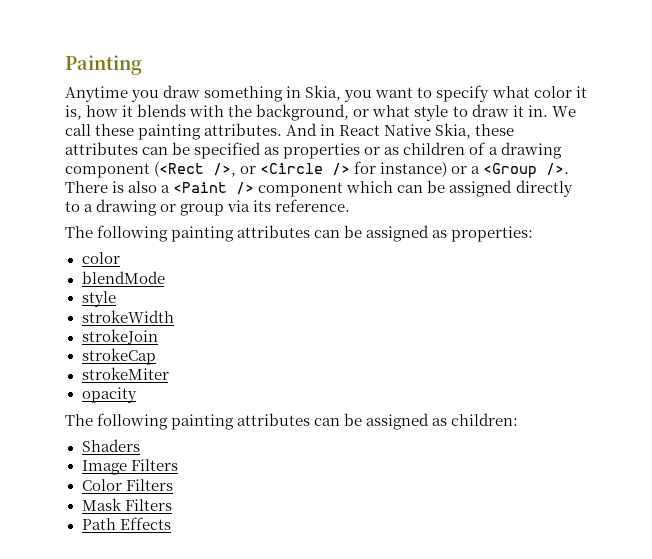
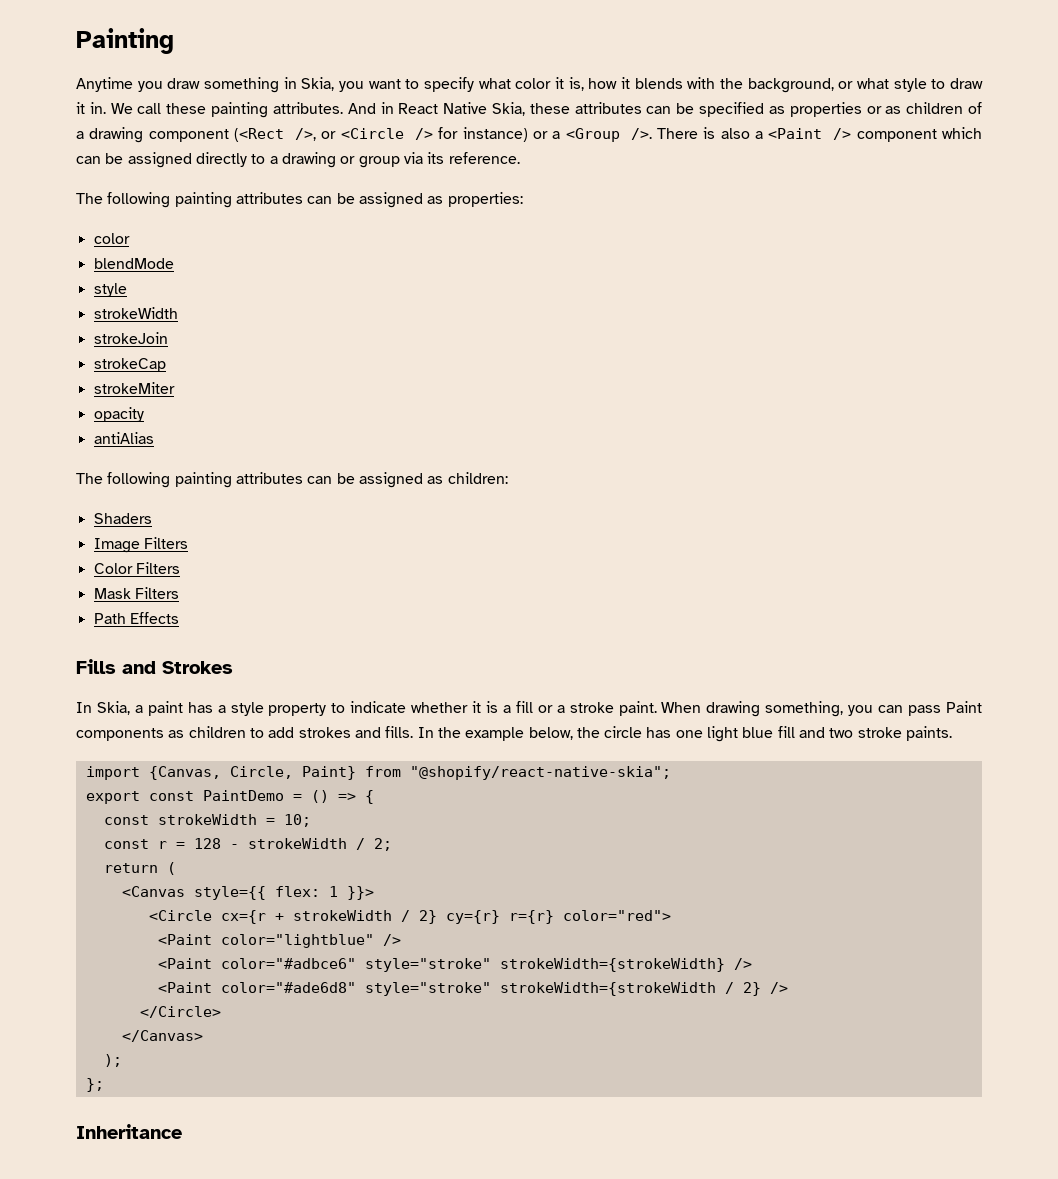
+ antiAlias
+ Fills and Strokes
+ In Skia, a paint has a style property to indicate whether it is a fill or a stroke paint. When drawing something, you can pass Paint components as children to add strokes and fills. In the example below, the circle has one light blue fill and two stroke paints.
+ import {Canvas, Circle, Paint} from "@shopify/react-native-skia";
+ export const PaintDemo = () => {
+ const strokeWidth = 10;
+ const r = 128 - strokeWidth / 2;
+ return (
+ <Canvas style={{ flex: 1 }}>
+ <Circle cx={r + strokeWidth / 2} cy={r} r={r} color="red">
+ <Paint color="lightblue" />
+ <Paint color="#adbce6" style="stroke" strokeWidth={strokeWidth} />
+ <Paint color="#ade6d8" style="stroke" strokeWidth={strokeWidth / 2} />
+ </Circle>
+ </Canvas>
+ );
+ };
+ Inheritance

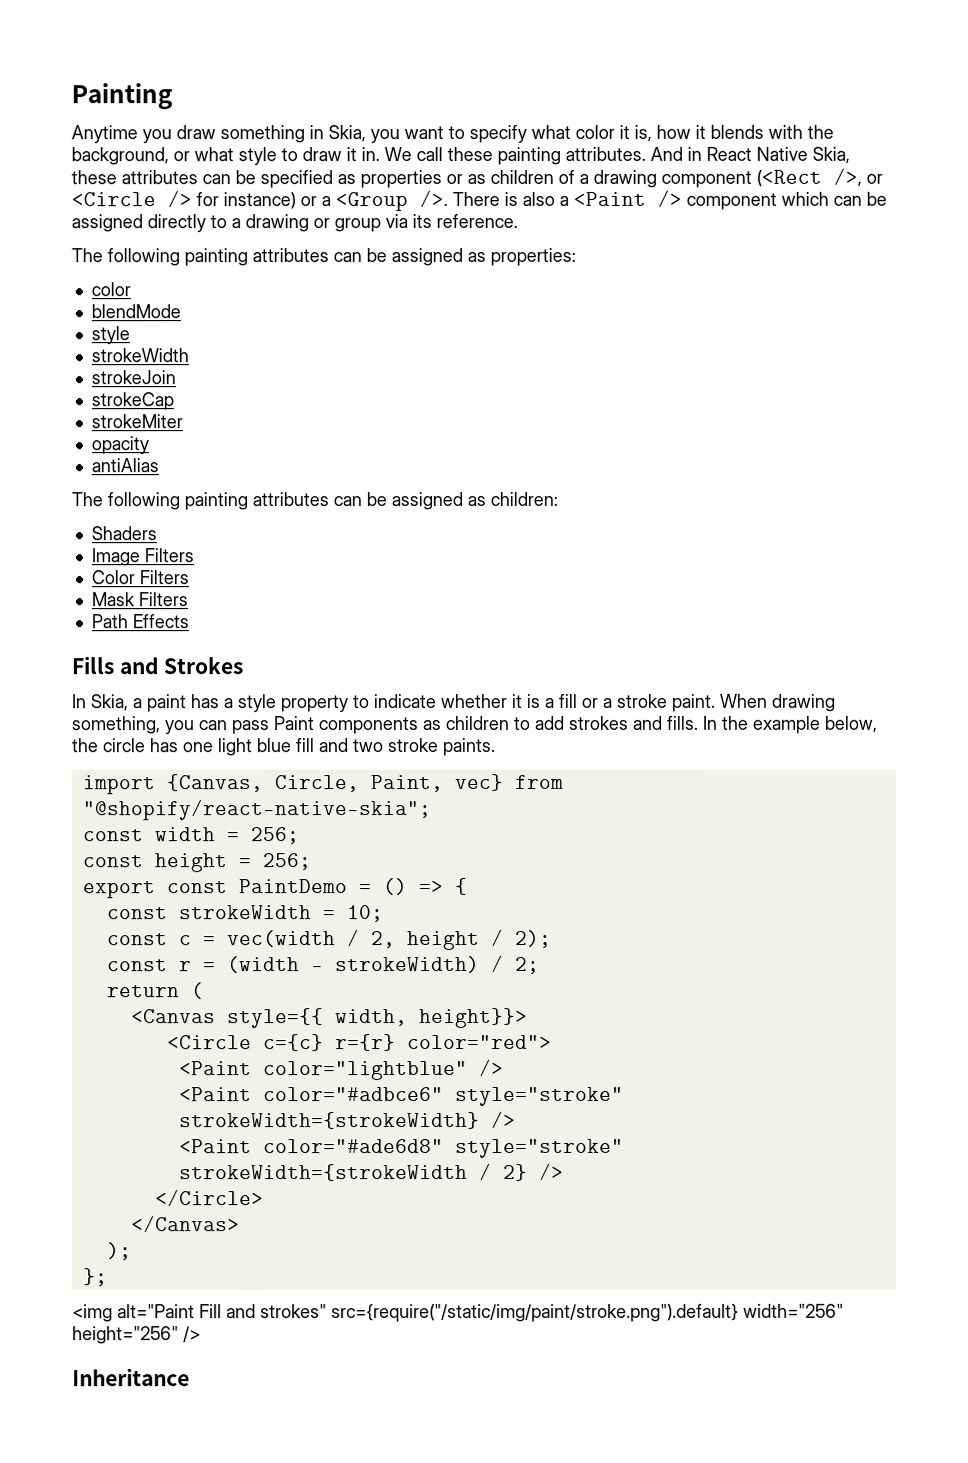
- import {Canvas, Circle, Paint} from "@shopify/react-native-skia";
+ import {Canvas, Circle, Paint, vec} from "@shopify/react-native-skia";
+ const width = 256;
+ const height = 256;
+ const c = vec(width / 2, height / 2);
- const r = 128 - strokeWidth / 2;
+ const r = (width - strokeWidth) / 2;
- <Canvas style={{ flex: 1 }}>
- <Circle cx={r + strokeWidth / 2} cy={r} r={r} color="red">
+ <Canvas style={{ width, height}}>
+ <Circle c={c} r={r} color="red">
+ <img alt="Paint Fill and strokes" src={require("/static/img/paint/stroke.png").default} width="256" height="256" />

